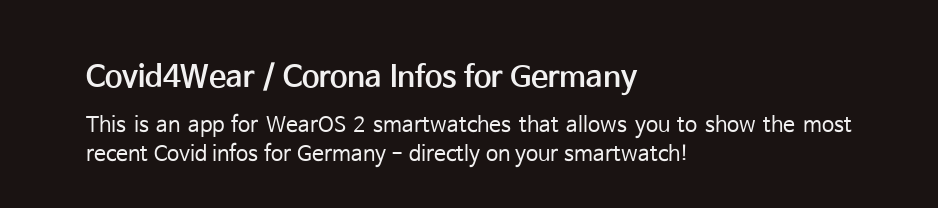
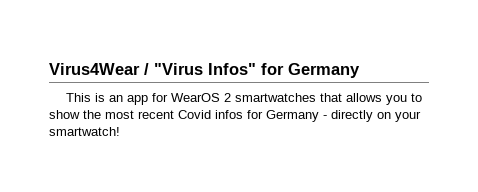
- Covid4Wear / Corona Infos for Germany
+ Virus4Wear / "Virus Infos" for Germany

